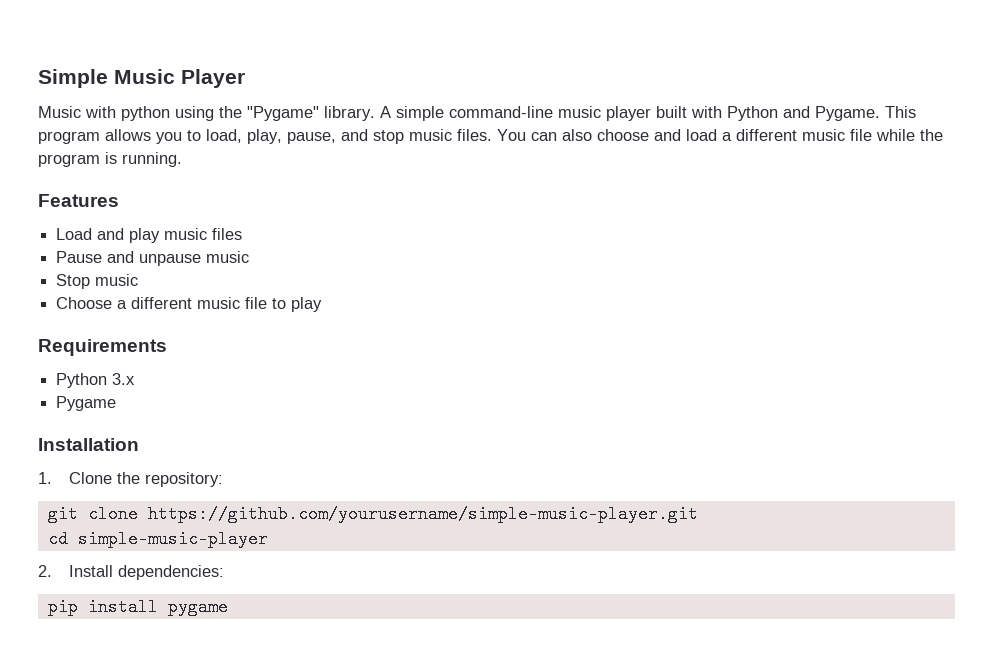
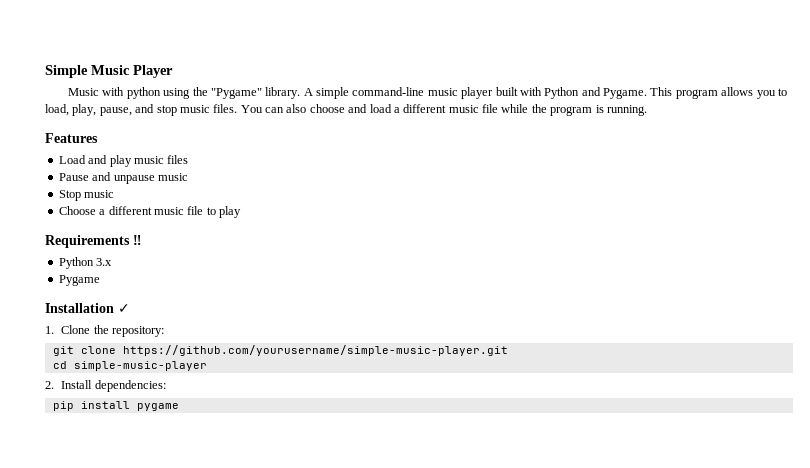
- Requirements
+ Requirements ‼
- Installation
+ Installation ✓

